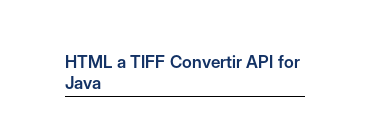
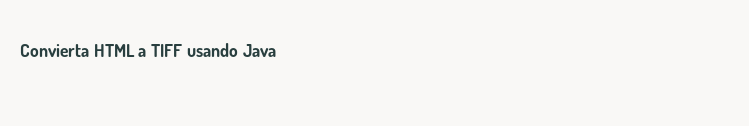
- HTML a TIFF Convertir API for Java
+ Convierta HTML a TIFF usando Java

